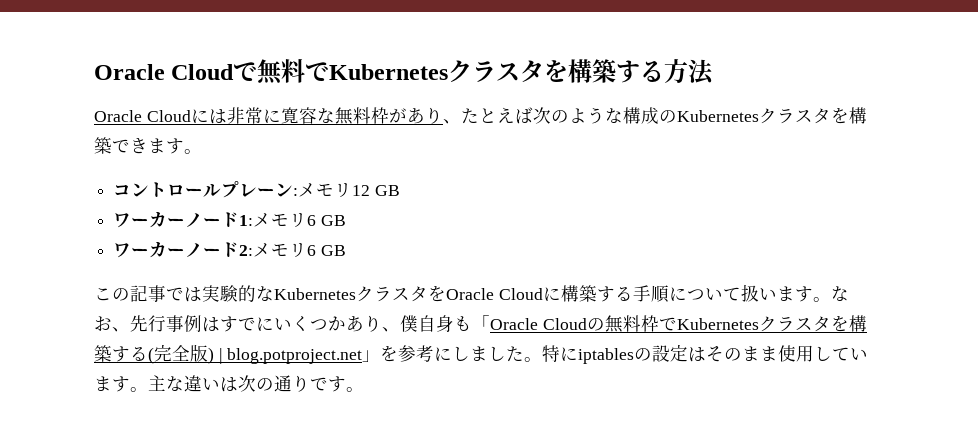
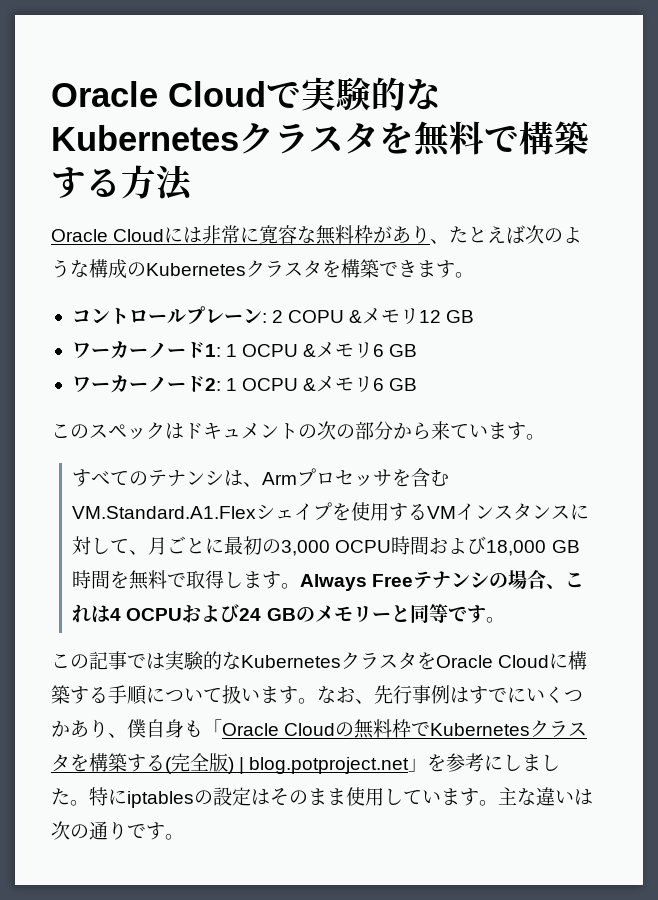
- Oracle Cloudで無料でKubernetesクラスタを構築する方法
+ Oracle Cloudで実験的なKubernetesクラスタを無料で構築する方法
- コントロールプレーン:メモリ12 GB
+ コントロールプレーン: 2 COPU &メモリ12 GB
- ワーカーノード1:メモリ6 GB
+ ワーカーノード1: 1 OCPU &メモリ6 GB
- ワーカーノード2:メモリ6 GB
+ ワーカーノード2: 1 OCPU &メモリ6 GB
+ このスペックはドキュメントの次の部分から来ています。
+ すべてのテナンシは、Armプロセッサを含むVM.Standard.A1.Flexシェイプを使用するVMインスタンスに対して、月ごとに最初の3,000 OCPU時間および18,000 GB時間を無料で取得します。Always Freeテナンシの場合、これは4 OCPUおよび24 GBのメモリーと同等です。

